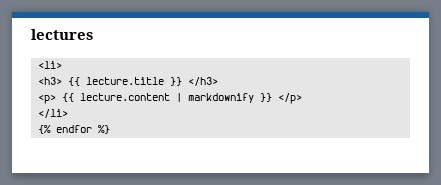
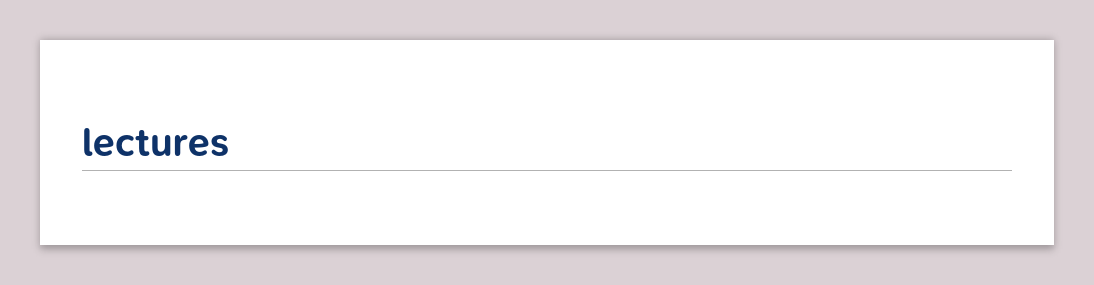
- <li>
- <h3> {{ lecture.title }} </h3>
- <p> {{ lecture.content | markdownify }} </p>
- </li>
- {% endfor %}

